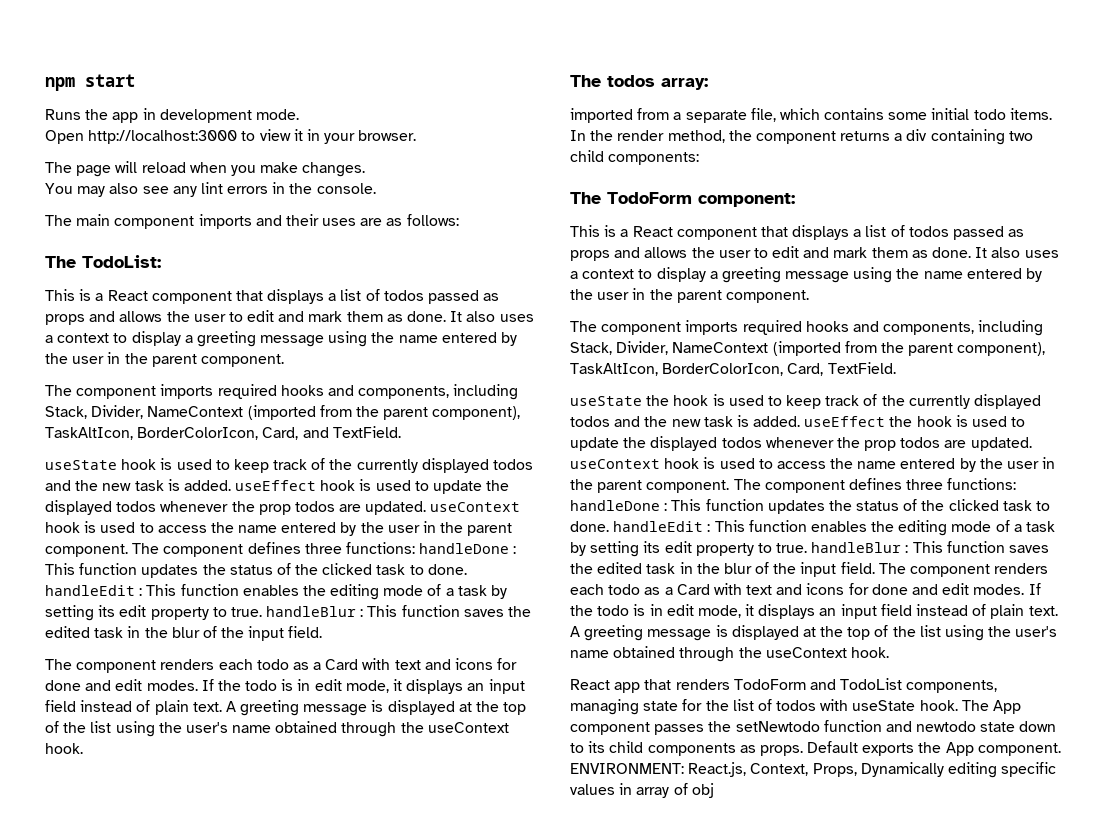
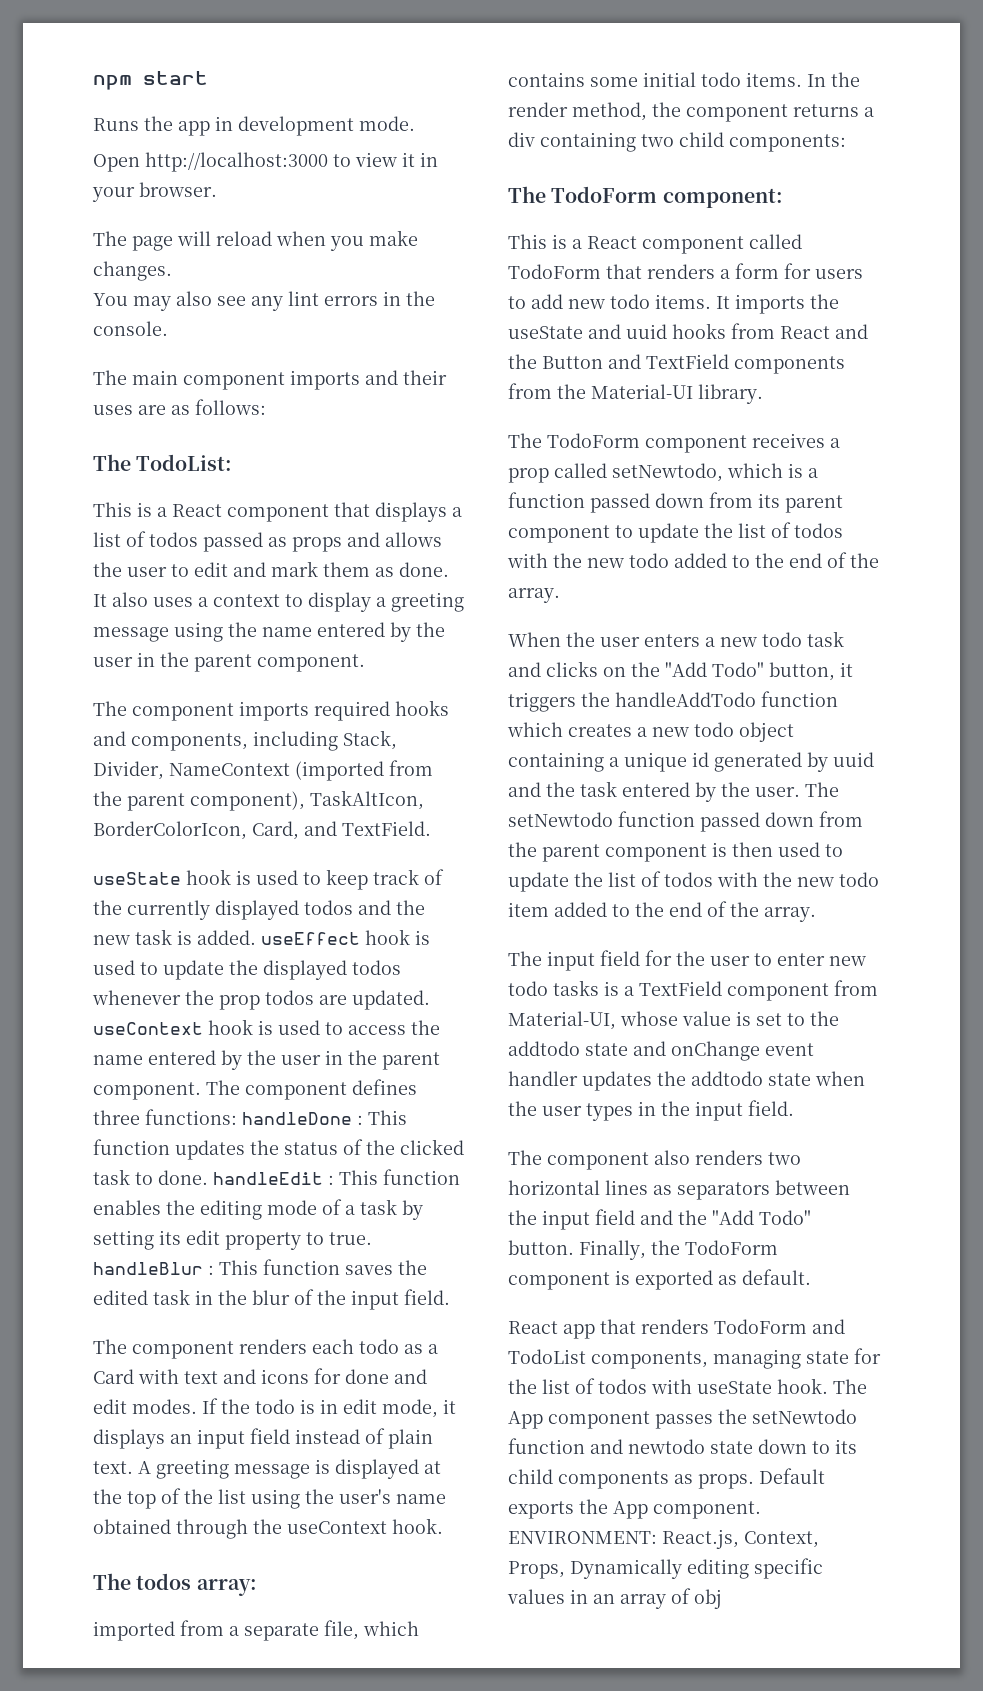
  The TodoForm component:
- This is a React component that displays a list of todos passed as props and allows the user to edit and mark them as done. It also uses a context to display a greeting message using the name entered by the user in the parent component.
- The component imports required hooks and components, including Stack, Divider, NameContext (imported from the parent component), TaskAltIcon, BorderColorIcon, Card, TextField.
- useState the hook is used to keep track of the currently displayed todos and the new task is added. useEffect the hook is used to update the displayed todos whenever the prop todos are updated. useContext hook is used to access the name entered by the user in the parent component. The component defines three functions: handleDone : This function updates the status of the clicked task to done. handleEdit : This function enables the editing mode of a task by setting its edit property to true. handleBlur : This function saves the edited task in the blur of the input field. The component renders each todo as a Card with text and icons for done and edit modes. If the todo is in edit mode, it displays an input field instead of plain text. A greeting message is displayed at the top of the list using the user's name obtained through the useContext hook.
+ This is a React component called TodoForm that renders a form for users to add new todo items. It imports the useState and uuid hooks from React and the Button and TextField components from the Material-UI library.
+ The TodoForm component receives a prop called setNewtodo, which is a function passed down from its parent component to update the list of todos with the new todo added to the end of the array.
+ When the user enters a new todo task and clicks on the "Add Todo" button, it triggers the handleAddTodo function which creates a new todo object containing a unique id generated by uuid and the task entered by the user. The setNewtodo function passed down from the parent component is then used to update the list of todos with the new todo item added to the end of the array.
+ The input field for the user to enter new todo tasks is a TextField component from Material-UI, whose value is set to the addtodo state and onChange event handler updates the addtodo state when the user types in the input field.
+ The component also renders two horizontal lines as separators between the input field and the "Add Todo" button. Finally, the TodoForm component is exported as default.
- ENVIRONMENT: React.js, Context, Props, Dynamically editing specific values in array of obj
+ ENVIRONMENT: React.js, Context, Props, Dynamically editing specific values in an array of obj

